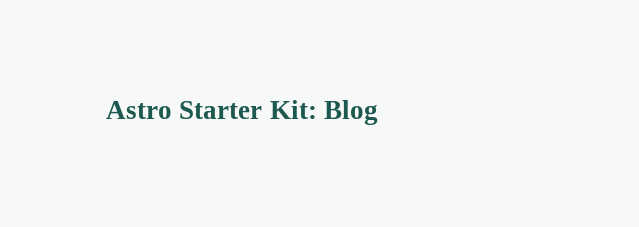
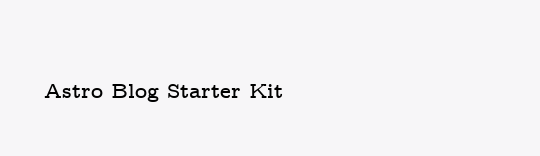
- Astro Starter Kit: Blog
+ Astro Blog Starter Kit

